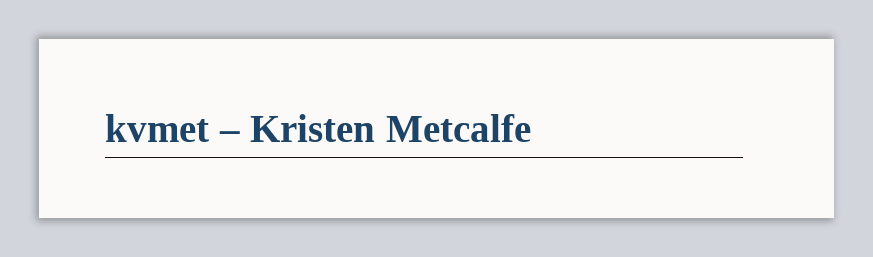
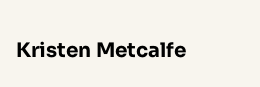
- kvmet – Kristen Metcalfe
+ Kristen Metcalfe

